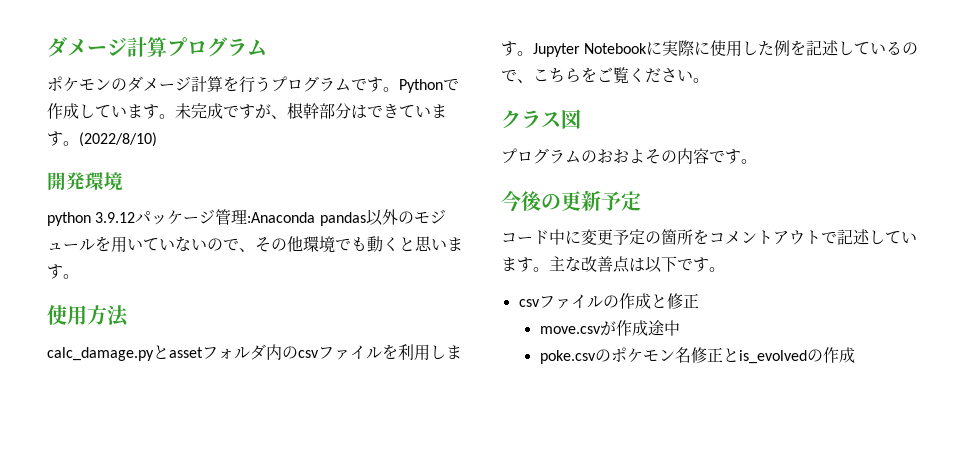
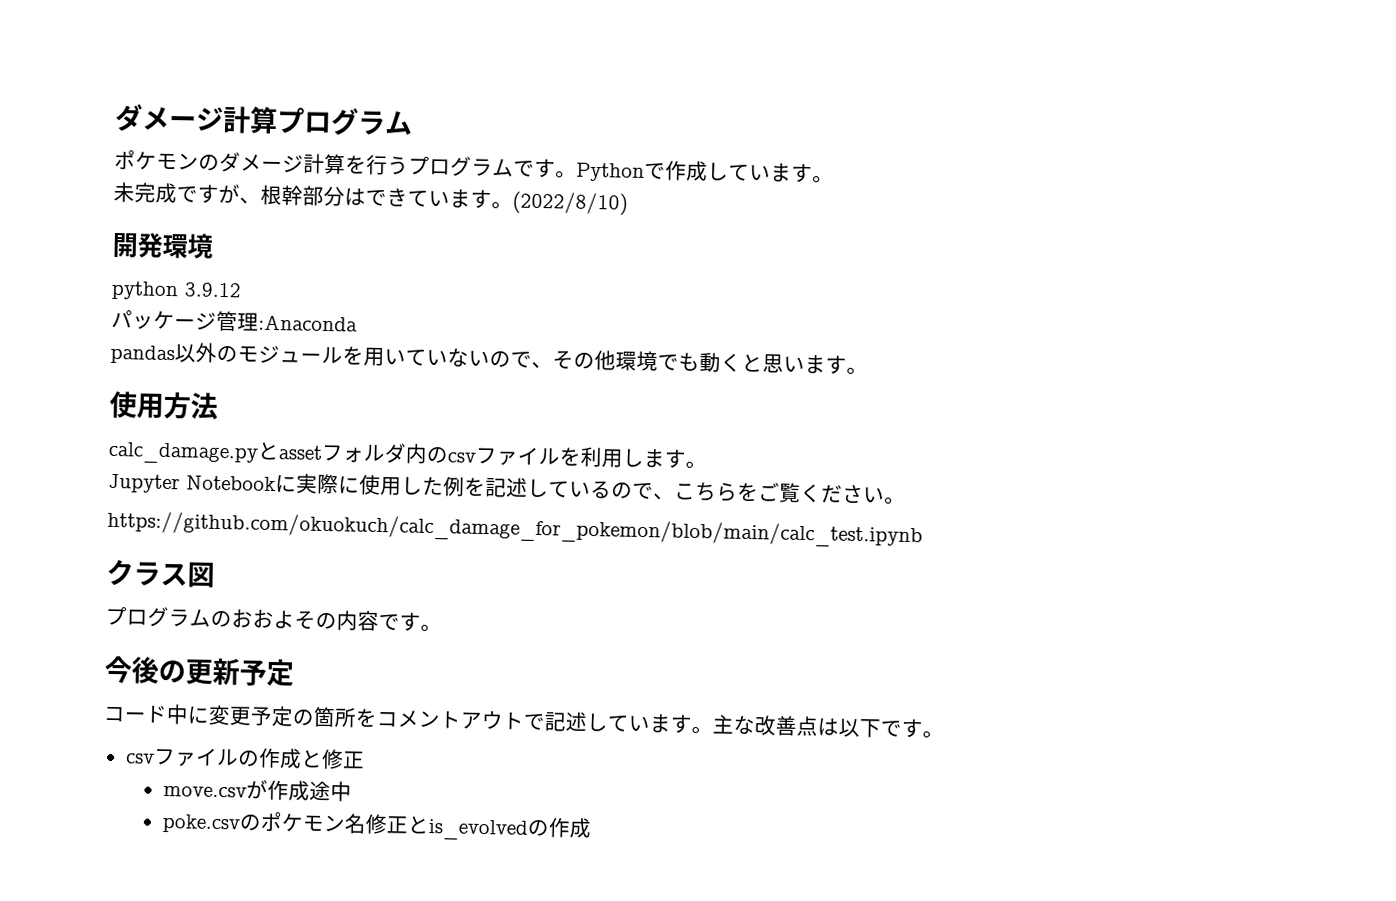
- Pythonで作成しています。未完成ですが、根幹部分はできています。
+ Pythonで作成しています。
+ 未完成ですが、根幹部分はできています。
- python 3.9.12パッケージ管理:Anaconda pandas以外のモジュールを用いていないので、その他環境でも動くと思います。
+ python 3.9.12
+ パッケージ管理:Anaconda
+ pandas以外のモジュールを用いていないので、その他環境でも動くと思います。
- calc_damage.pyとassetフォルダ内のcsvファイルを利用します。Jupyter Notebookに実際に使用した例を記述しているので、こちらをご覧ください。
+ calc_damage.pyとassetフォルダ内のcsvファイルを利用します。
+ Jupyter Notebookに実際に使用した例を記述しているので、こちらをご覧ください。
+ https://github.com/okuokuch/calc_damage_for_pokemon/blob/main/calc_test.ipynb

